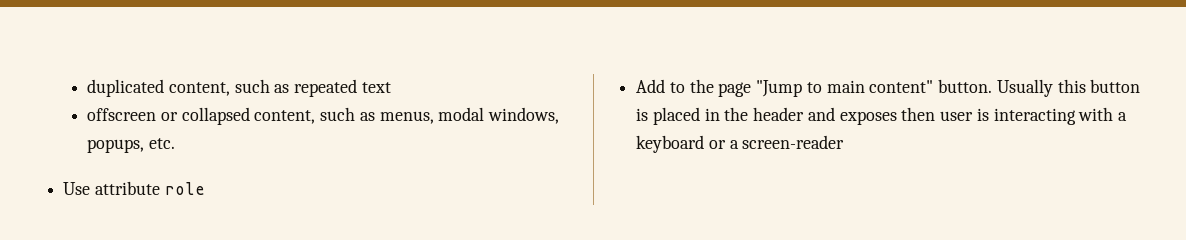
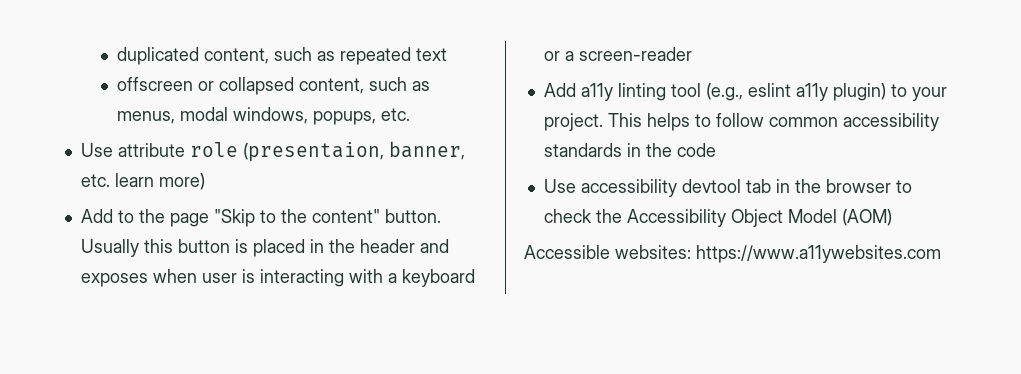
- Use attribute role
+ Use attribute role (presentaion, banner, etc. learn more)
- Add to the page "Jump to main content" button.
+ Add to the page "Skip to the content" button.
- Usually this button is placed in the header and exposes then user is interacting with a keyboard or a screen-reader
+ Usually this button is placed in the header and exposes when user is interacting with a keyboard or a screen-reader
+ Add a11y linting tool (e.g., eslint a11y plugin) to your project. This helps to follow common accessibility standards in the code
+ Use accessibility devtool tab in the browser to check the Accessibility Object Model (AOM)
+ Accessible websites: https://www.a11ywebsites.com

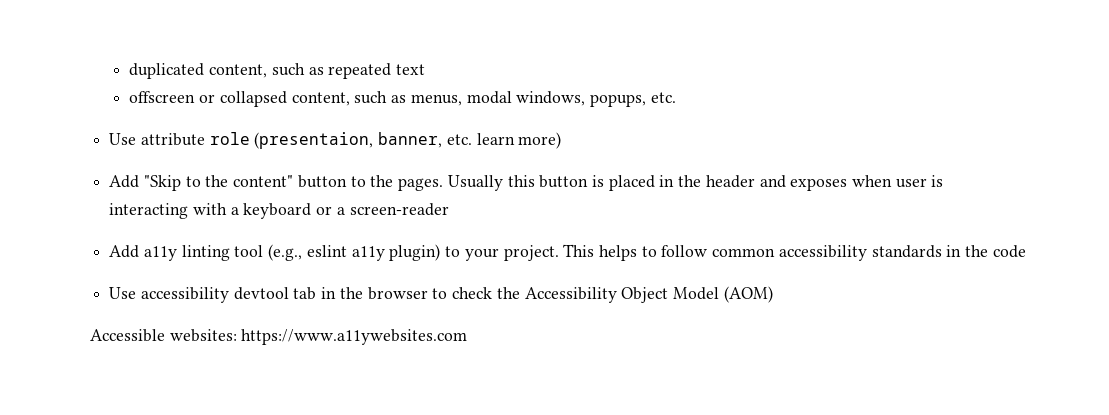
- Add to the page "Skip to the content" button.
+ Add "Skip to the content" button to the pages.

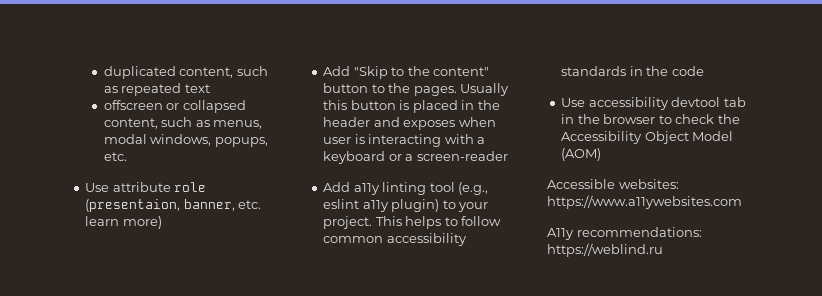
+ A11y recommendations: https://weblind.ru

